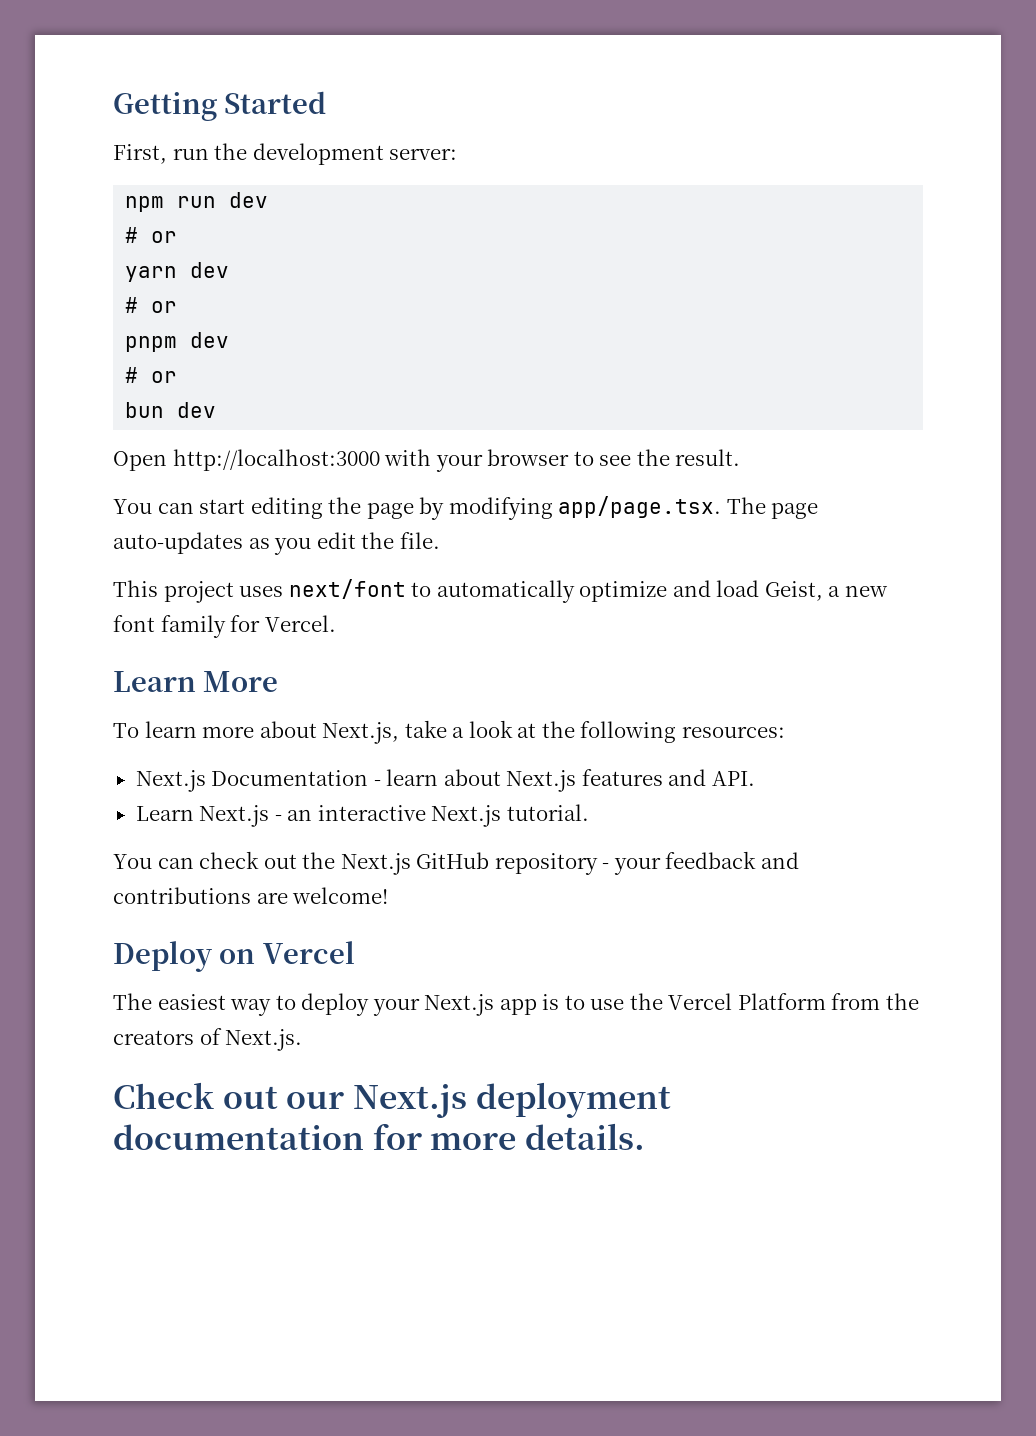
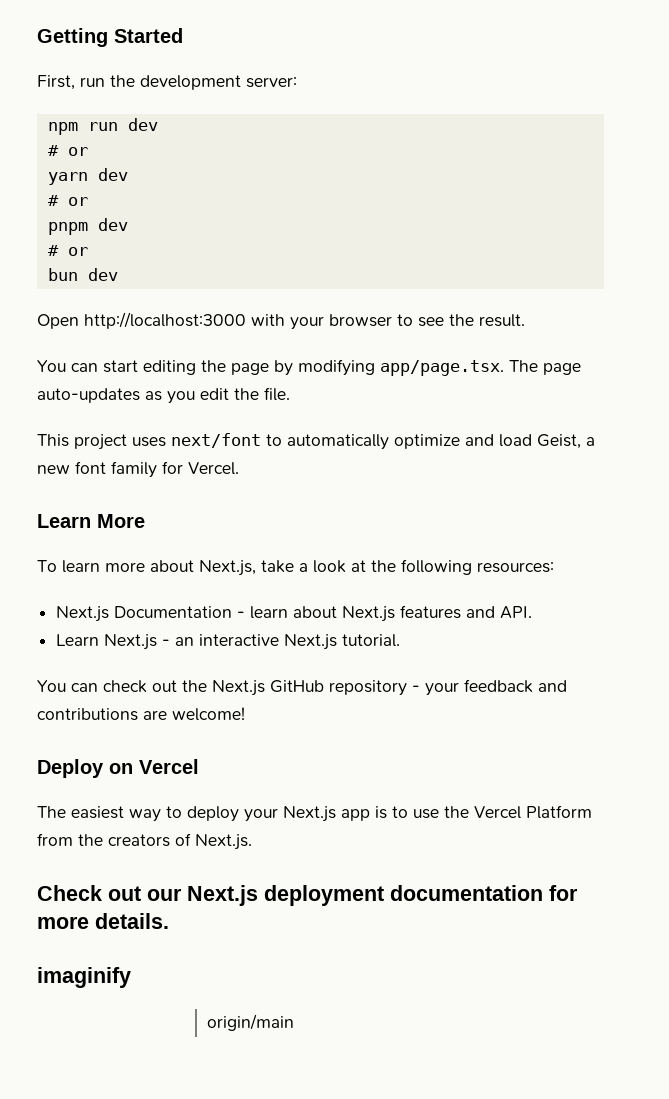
+ imaginify
+ origin/main

